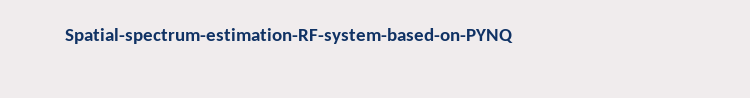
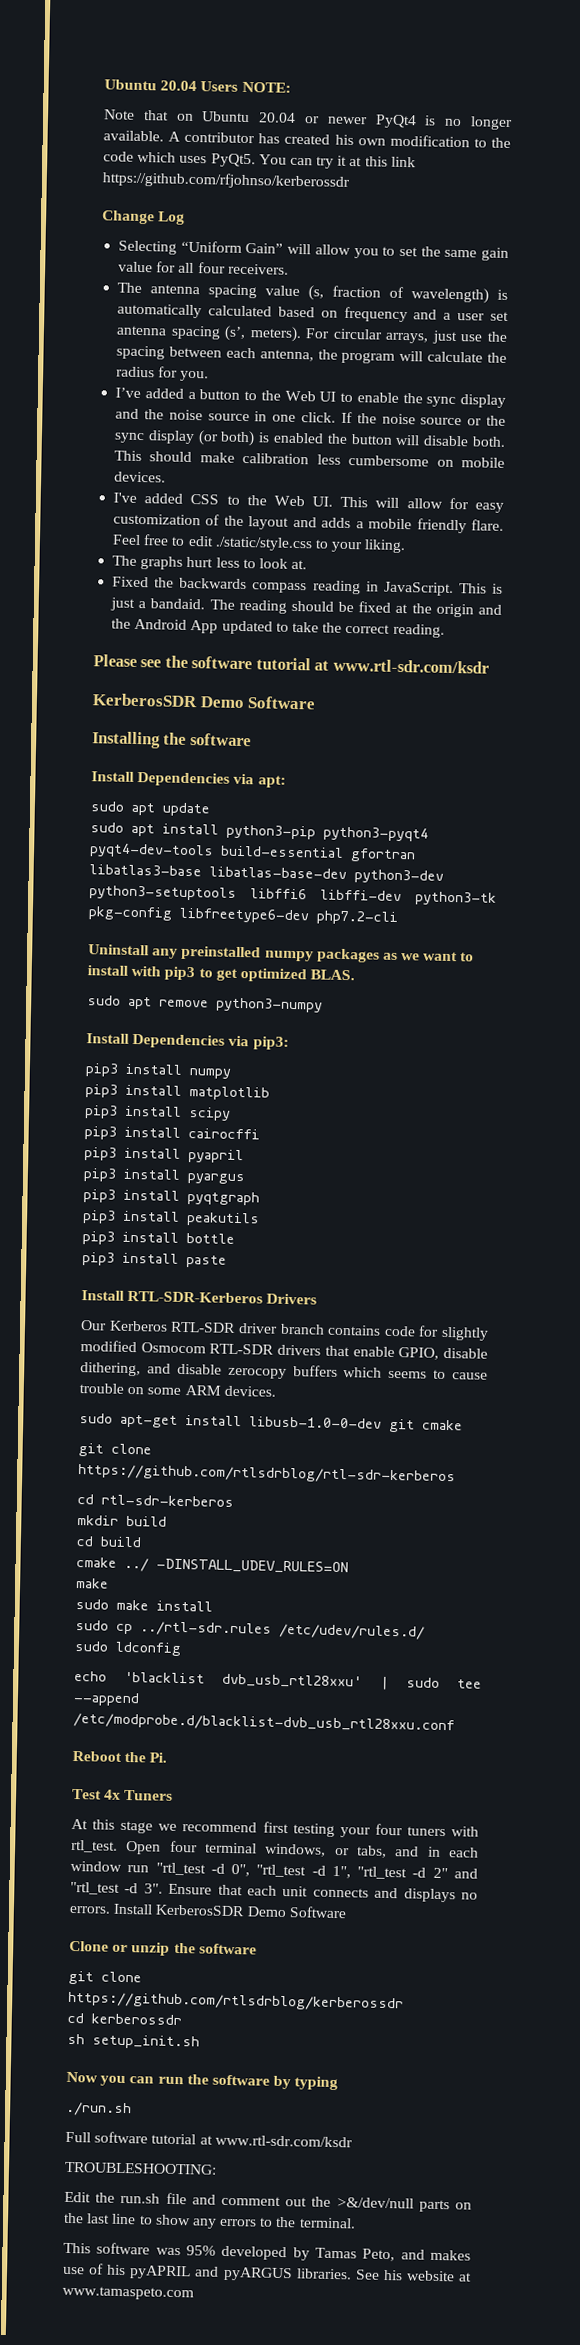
- Spatial-spectrum-estimation-RF-system-based-on-PYNQ
+ Ubuntu 20.04 Users NOTE:
+ Note that on Ubuntu 20.04 or newer PyQt4 is no longer available. A contributor has created his own modification to the code which uses PyQt5. You can try it at this link https://github.com/rfjohnso/kerberossdr
+ Change Log
+ Selecting “Uniform Gain” will allow you to set the same gain value for all four receivers.
+ The antenna spacing value (s, fraction of wavelength) is automatically calculated based on frequency and a user set antenna spacing (s’, meters). For circular arrays, just use the spacing between each antenna, the program will calculate the radius for you.
+ I’ve added a button to the Web UI to enable the sync display and the noise source in one click. If the noise source or the sync display (or both) is enabled the button will disable both. This should make calibration less cumbersome on mobile devices.
+ I've added CSS to the Web UI. This will allow for easy customization of the layout and adds a mobile friendly flare. Feel free to edit ./static/style.css to your liking.
+ The graphs hurt less to look at.
+ Fixed the backwards compass reading in JavaScript. This is just a bandaid. The reading should be fixed at the origin and the Android App updated to take the correct reading.
+ Please see the software tutorial at www.rtl-sdr.com/ksdr
+ KerberosSDR Demo Software
+ Installing the software
+ Install Dependencies via apt:
+ sudo apt update
+ sudo apt install python3-pip python3-pyqt4 pyqt4-dev-tools build-essential gfortran libatlas3-base libatlas-base-dev python3-dev python3-setuptools libffi6 libffi-dev python3-tk pkg-config libfreetype6-dev php7.2-cli
+ Uninstall any preinstalled numpy packages as we want to install with pip3 to get optimized BLAS.
+ sudo apt remove python3-numpy
+ Install Dependencies via pip3:
+ pip3 install numpy
+ pip3 install matplotlib
+ pip3 install scipy
+ pip3 install cairocffi
+ pip3 install pyapril
+ pip3 install pyargus
+ pip3 install pyqtgraph
+ pip3 install peakutils
+ pip3 install bottle
+ pip3 install paste
+ Install RTL-SDR-Kerberos Drivers
+ Our Kerberos RTL-SDR driver branch contains code for slightly modified Osmocom RTL-SDR drivers that enable GPIO, disable dithering, and disable zerocopy buffers which seems to cause trouble on some ARM devices.
+ sudo apt-get install libusb-1.0-0-dev git cmake
+ git clone https://github.com/rtlsdrblog/rtl-sdr-kerberos
+ cd rtl-sdr-kerberos
+ mkdir build
+ cd build
+ cmake ../ -DINSTALL_UDEV_RULES=ON
+ make
+ sudo make install
+ sudo cp ../rtl-sdr.rules /etc/udev/rules.d/
+ sudo ldconfig
+ echo 'blacklist dvb_usb_rtl28xxu' | sudo tee --append /etc/modprobe.d/blacklist-dvb_usb_rtl28xxu.conf
+ Reboot the Pi.
+ Test 4x Tuners
+ At this stage we recommend first testing your four tuners with rtl_test. Open four terminal windows, or tabs, and in each window run "rtl_test -d 0", "rtl_test -d 1", "rtl_test -d 2" and "rtl_test -d 3". Ensure that each unit connects and displays no errors. Install KerberosSDR Demo Software
+ Clone or unzip the software
+ git clone https://github.com/rtlsdrblog/kerberossdr
+ cd kerberossdr
+ sh setup_init.sh
+ Now you can run the software by typing
+ ./run.sh
+ Full software tutorial at www.rtl-sdr.com/ksdr
+ TROUBLESHOOTING:
+ Edit the run.sh file and comment out the >&/dev/null parts on the last line to show any errors to the terminal.
+ This software was 95% developed by Tamas Peto, and makes use of his pyAPRIL and pyARGUS libraries. See his website at www.tamaspeto.com

